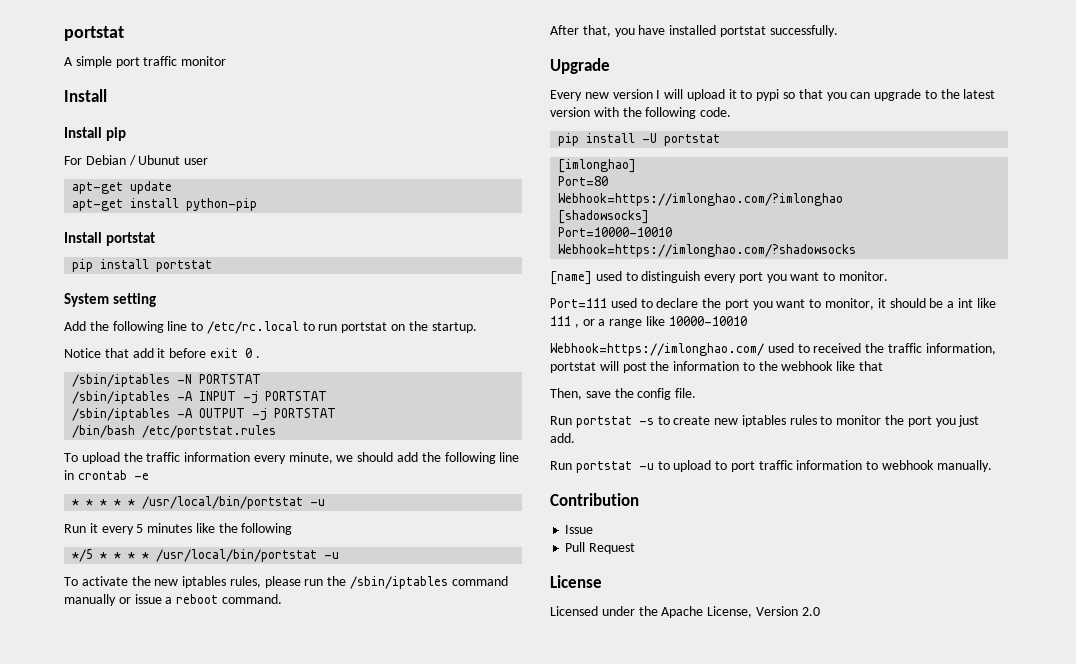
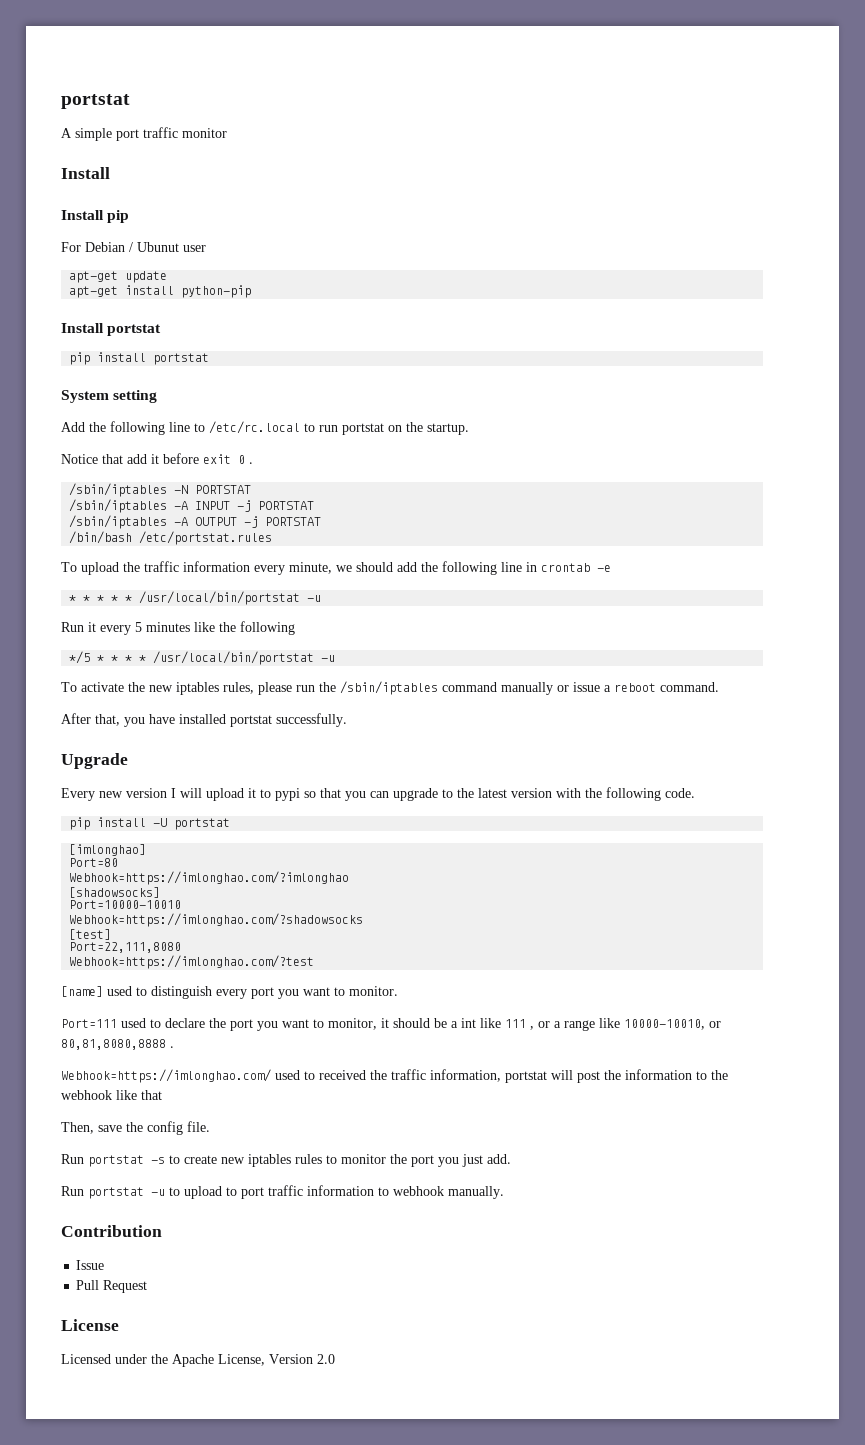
+ [test]
+ Port=22,111,8080
+ Webhook=https://imlonghao.com/?test
- Port=111 used to declare the port you want to monitor, it should be a int like 111 , or a range like 10000-10010
+ Port=111 used to declare the port you want to monitor, it should be a int like 111 , or a range like 10000-10010, or 80,81,8080,8888 .

